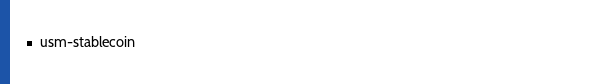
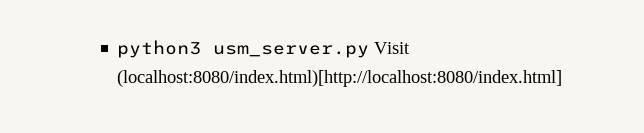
- usm-stablecoin
+ python3 usm_server.py Visit (localhost:8080/index.html)[http://localhost:8080/index.html]

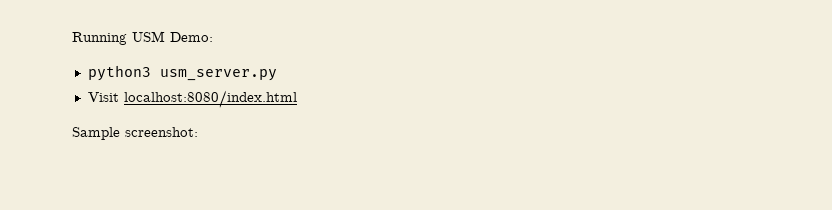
+ Running USM Demo:
- python3 usm_server.py Visit (localhost:8080/index.html)[http://localhost:8080/index.html]
+ python3 usm_server.py
+ Visit localhost:8080/index.html
+ Sample screenshot:

